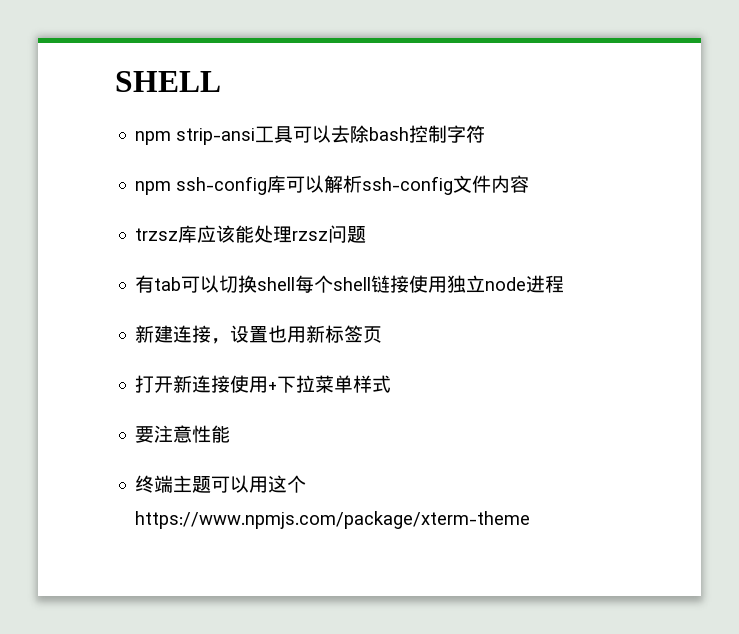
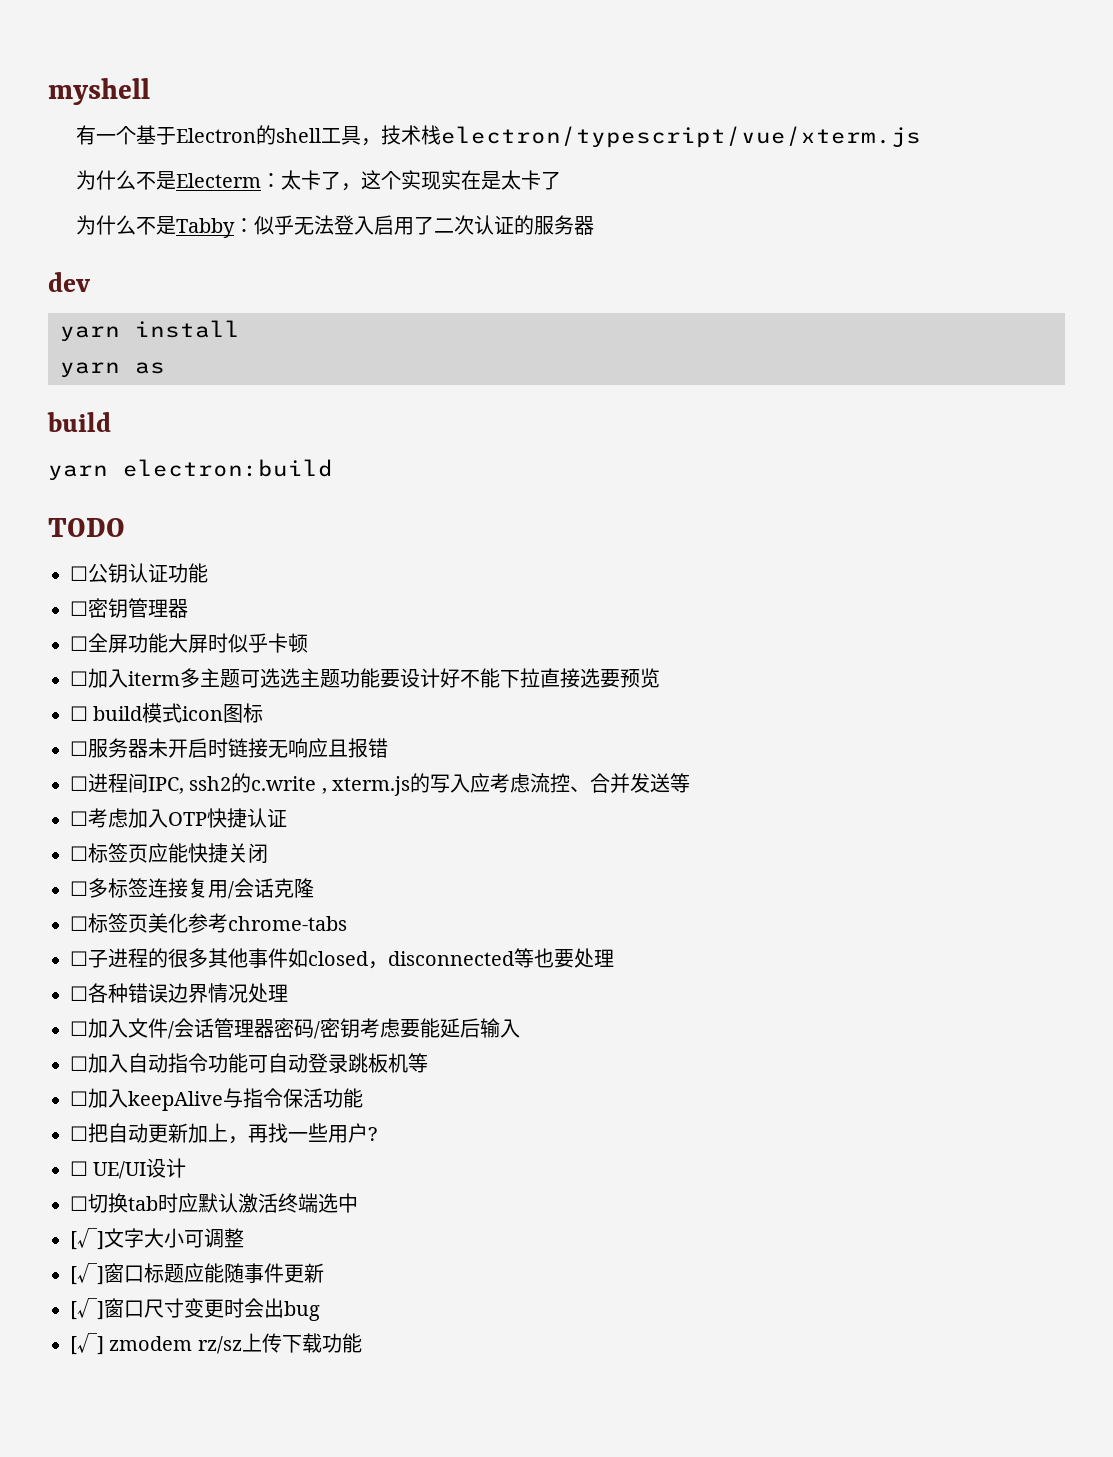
- SHELL
- npm strip-ansi工具可以去除bash控制字符
- npm ssh-config库可以解析ssh-config文件内容
- trzsz库应该能处理rzsz问题
- 有tab可以切换shell每个shell链接使用独立node进程
- 新建连接，设置也用新标签页
- 打开新连接使用+下拉菜单样式
- 要注意性能
- 终端主题可以用这个https://www.npmjs.com/package/xterm-theme
+ myshell
+ 有一个基于Electron的shell工具，技术栈electron/typescript/vue/xterm.js
+ 为什么不是Electerm：太卡了，这个实现实在是太卡了
+ 为什么不是Tabby：似乎无法登入启用了二次认证的服务器
+ dev
+ yarn install
+ yarn as
+ build
+ yarn electron:build
+ TODO
+ ☐公钥认证功能
+ ☐密钥管理器
+ ☐全屏功能大屏时似乎卡顿
+ ☐加入iterm多主题可选选主题功能要设计好不能下拉直接选要预览
+ ☐ build模式icon图标
+ ☐服务器未开启时链接无响应且报错
+ ☐进程间IPC, ssh2的c.write , xterm.js的写入应考虑流控、合并发送等
+ ☐考虑加入OTP快捷认证
+ ☐标签页应能快捷关闭
+ ☐多标签连接复用/会话克隆
+ ☐标签页美化参考chrome-tabs
+ ☐子进程的很多其他事件如closed，disconnected等也要处理
+ ☐各种错误边界情况处理
+ ☐加入文件/会话管理器密码/密钥考虑要能延后输入
+ ☐加入自动指令功能可自动登录跳板机等
+ ☐加入keepAlive与指令保活功能
+ ☐把自动更新加上，再找一些用户?
+ ☐ UE/UI设计
+ ☐切换tab时应默认激活终端选中
+ [√]文字大小可调整
+ [√]窗口标题应能随事件更新
+ [√]窗口尺寸变更时会出bug
+ [√] zmodem rz/sz上传下载功能

